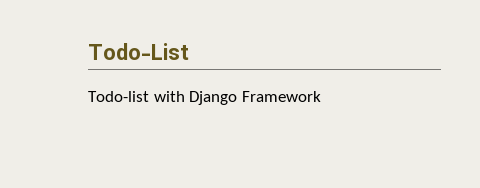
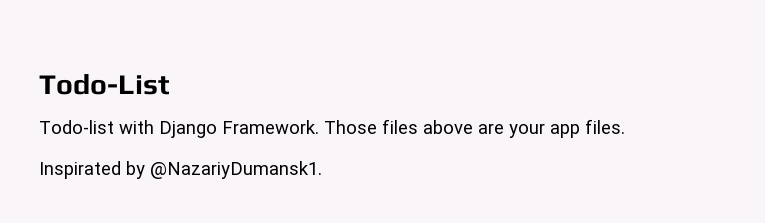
- Todo-list with Django Framework
+ Todo-list with Django Framework. Those files above are your app files.
+ Inspirated by @NazariyDumansk1.

